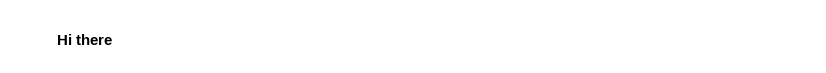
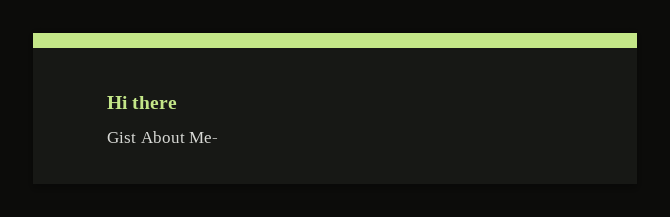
+ Gist About Me-

